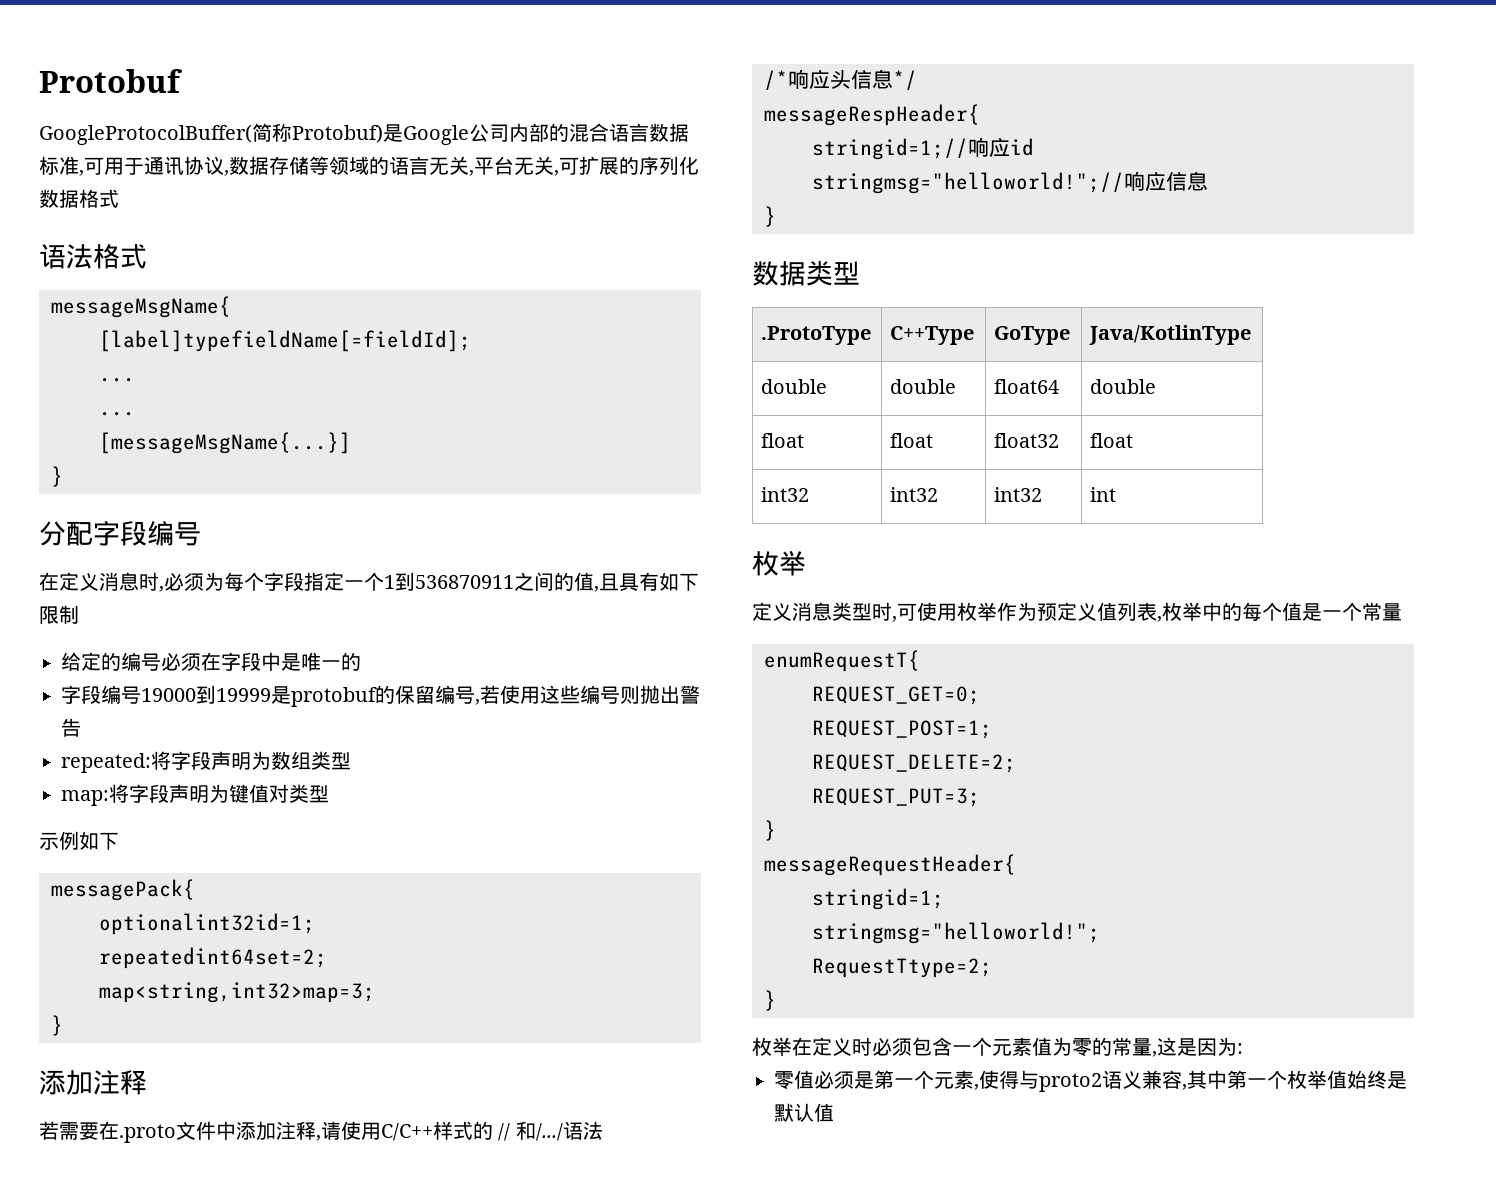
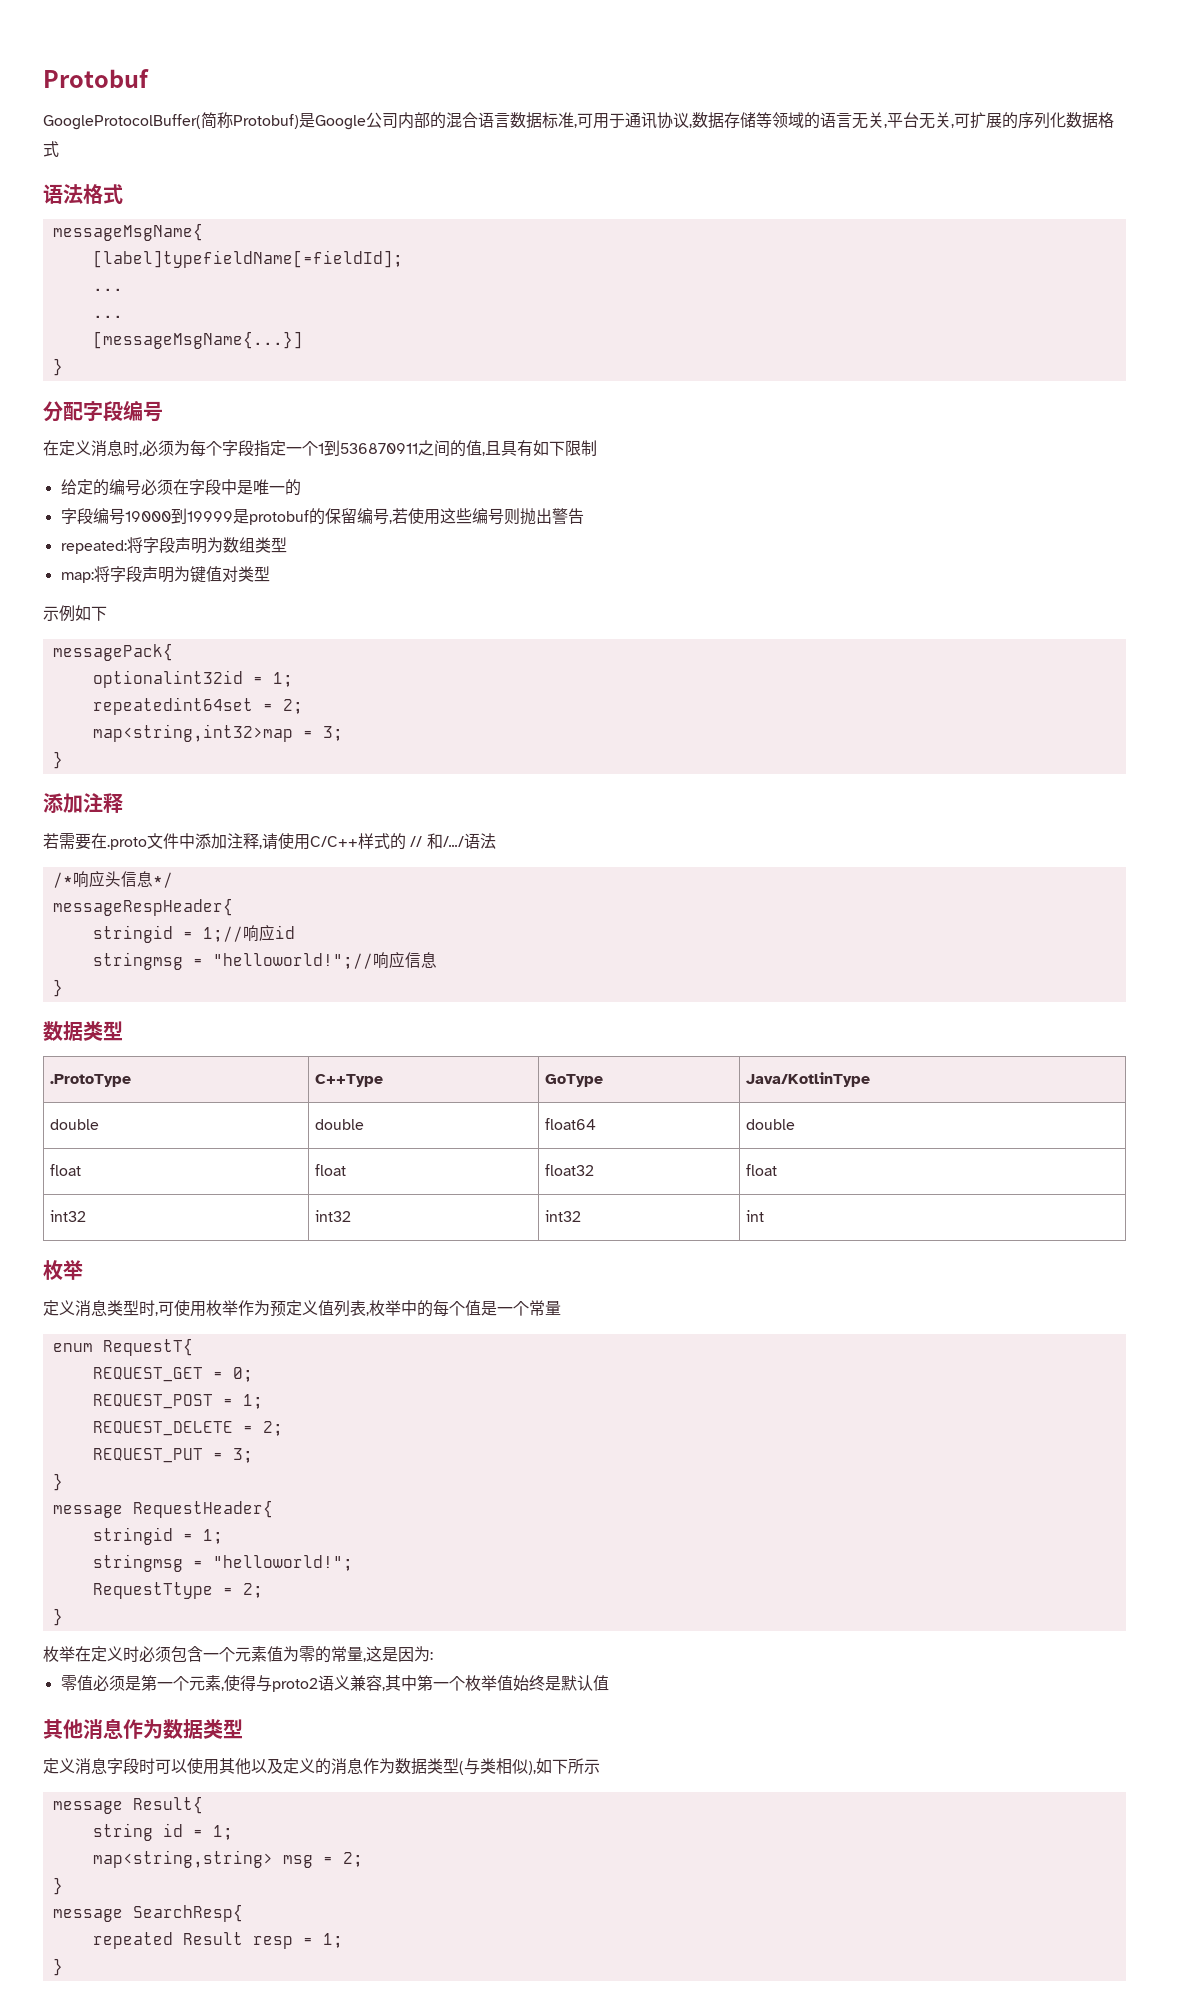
- optionalint32id=1;
- repeatedint64set=2;
- map<string,int32>map=3;
+ optionalint32id = 1;
+ repeatedint64set = 2;
+ map<string,int32>map = 3;
- stringid=1;//响应id
+ stringid = 1;//响应id
- stringmsg="helloworld!";//响应信息
+ stringmsg = "helloworld!";//响应信息
- enumRequestT{
- REQUEST_GET=0;
- REQUEST_POST=1;
- REQUEST_DELETE=2;
- REQUEST_PUT=3;
+ enum RequestT{
+ REQUEST_GET = 0;
+ REQUEST_POST = 1;
+ REQUEST_DELETE = 2;
+ REQUEST_PUT = 3;
  }
- messageRequestHeader{
- stringid=1;
- stringmsg="helloworld!";
- RequestTtype=2;
+ message RequestHeader{
+ stringid = 1;
+ stringmsg = "helloworld!";
+ RequestTtype = 2;
+ 其他消息作为数据类型
+ 定义消息字段时可以使用其他以及定义的消息作为数据类型(与类相似),如下所示
+ message Result{
+ string id = 1;
+ map<string,string> msg = 2;
+ }
+ message SearchResp{
+ repeated Result resp = 1;
+ }

